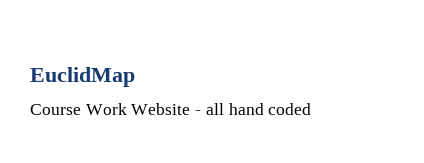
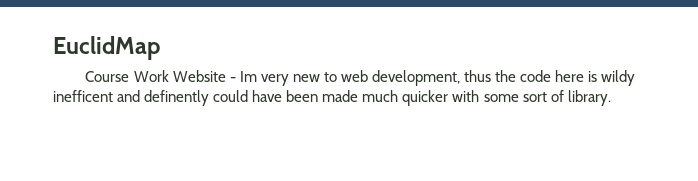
- Course Work Website - all hand coded
+ Course Work Website - Im very new to web development, thus the code here is wildy inefficent and definently could have been made much quicker with some sort of library.

